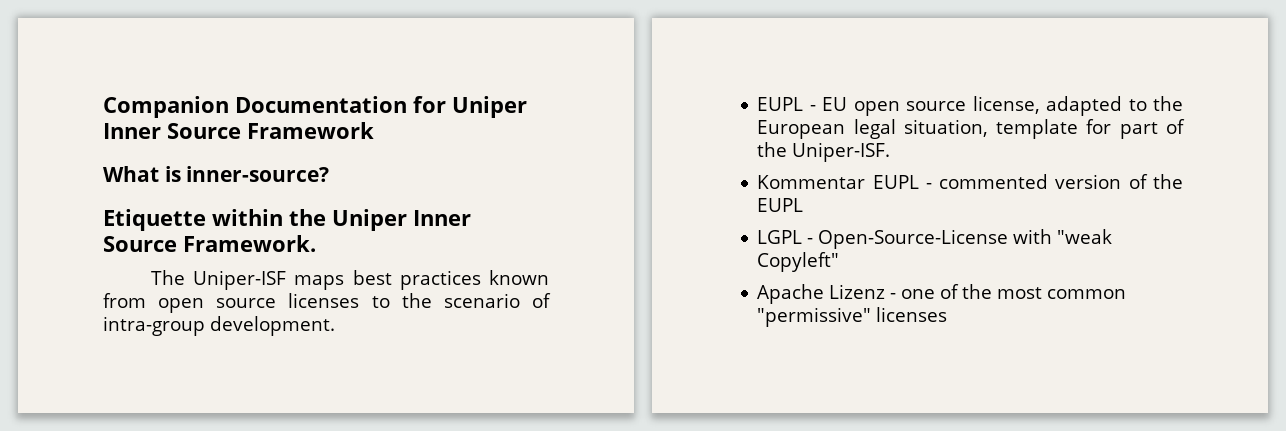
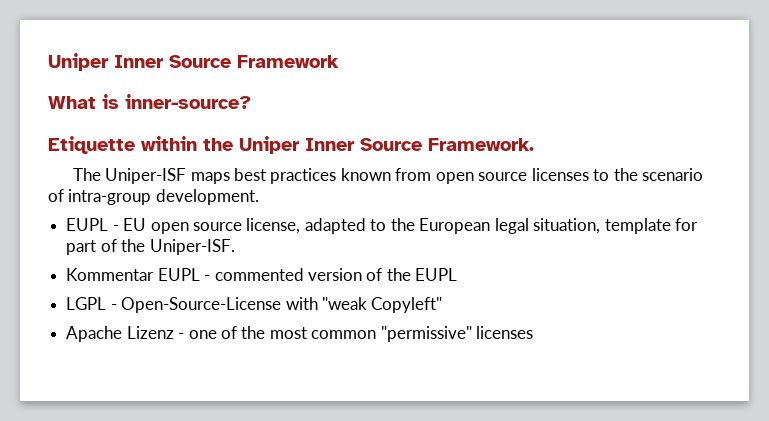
- Companion Documentation for Uniper Inner Source Framework
+ Uniper Inner Source Framework

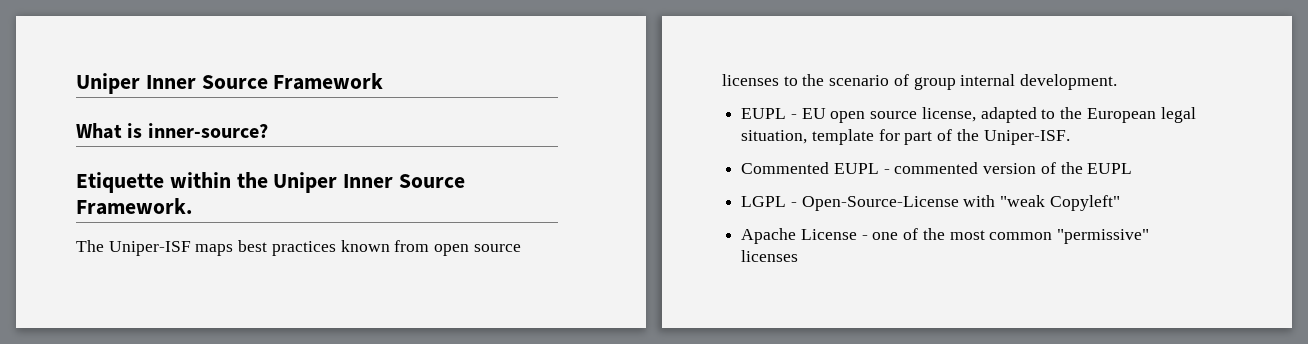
- The Uniper-ISF maps best practices known from open source licenses to the scenario of intra-group development.
+ The Uniper-ISF maps best practices known from open source licenses to the scenario of group internal development.
- Kommentar EUPL - commented version of the EUPL
+ Commented EUPL - commented version of the EUPL
- Apache Lizenz - one of the most common "permissive" licenses
+ Apache License - one of the most common "permissive" licenses

